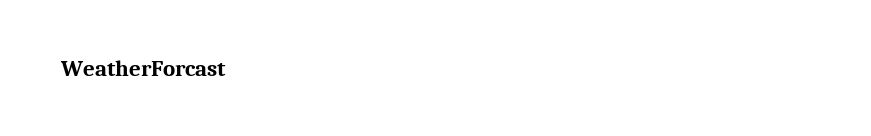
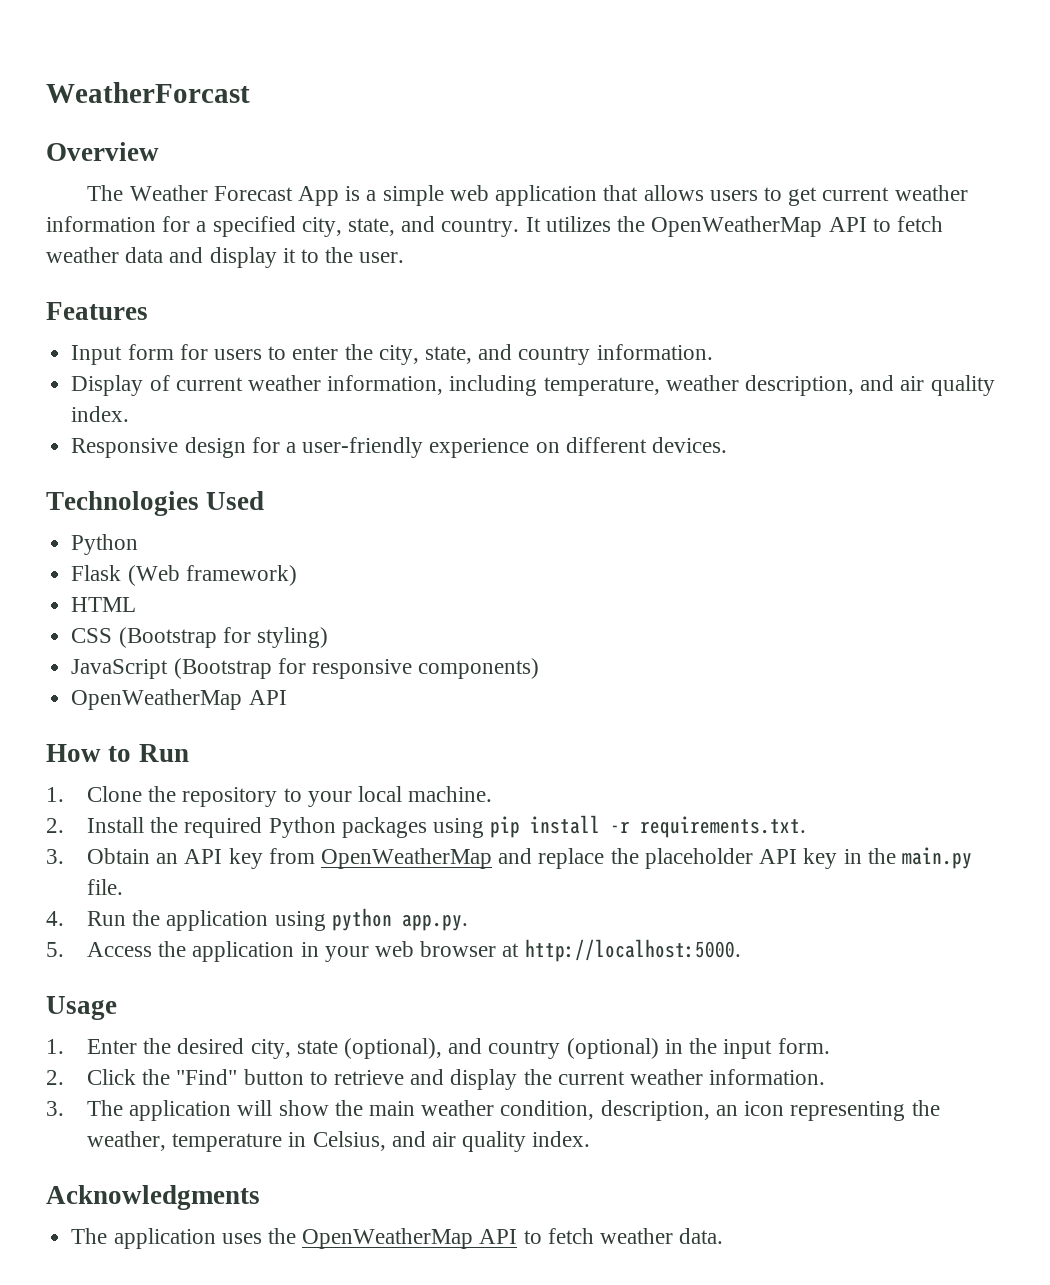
+ Overview
+ The Weather Forecast App is a simple web application that allows users to get current weather information for a specified city, state, and country. It utilizes the OpenWeatherMap API to fetch weather data and display it to the user.
+ Features
+ Input form for users to enter the city, state, and country information.
+ Display of current weather information, including temperature, weather description, and air quality index.
+ Responsive design for a user-friendly experience on different devices.
+ Technologies Used
+ Python
+ Flask (Web framework)
+ HTML
+ CSS (Bootstrap for styling)
+ JavaScript (Bootstrap for responsive components)
+ OpenWeatherMap API
+ How to Run
+ 1. Clone the repository to your local machine.
+ 2. Install the required Python packages using pip install -r requirements.txt.
+ 3. Obtain an API key from OpenWeatherMap and replace the placeholder API key in the main.py file.
+ 4. Run the application using python app.py.
+ 5. Access the application in your web browser at http://localhost:5000.
+ Usage
+ 1. Enter the desired city, state (optional), and country (optional) in the input form.
+ 2. Click the "Find" button to retrieve and display the current weather information.
+ 3. The application will show the main weather condition, description, an icon representing the weather, temperature in Celsius, and air quality index.
+ Acknowledgments
+ The application uses the OpenWeatherMap API to fetch weather data.

